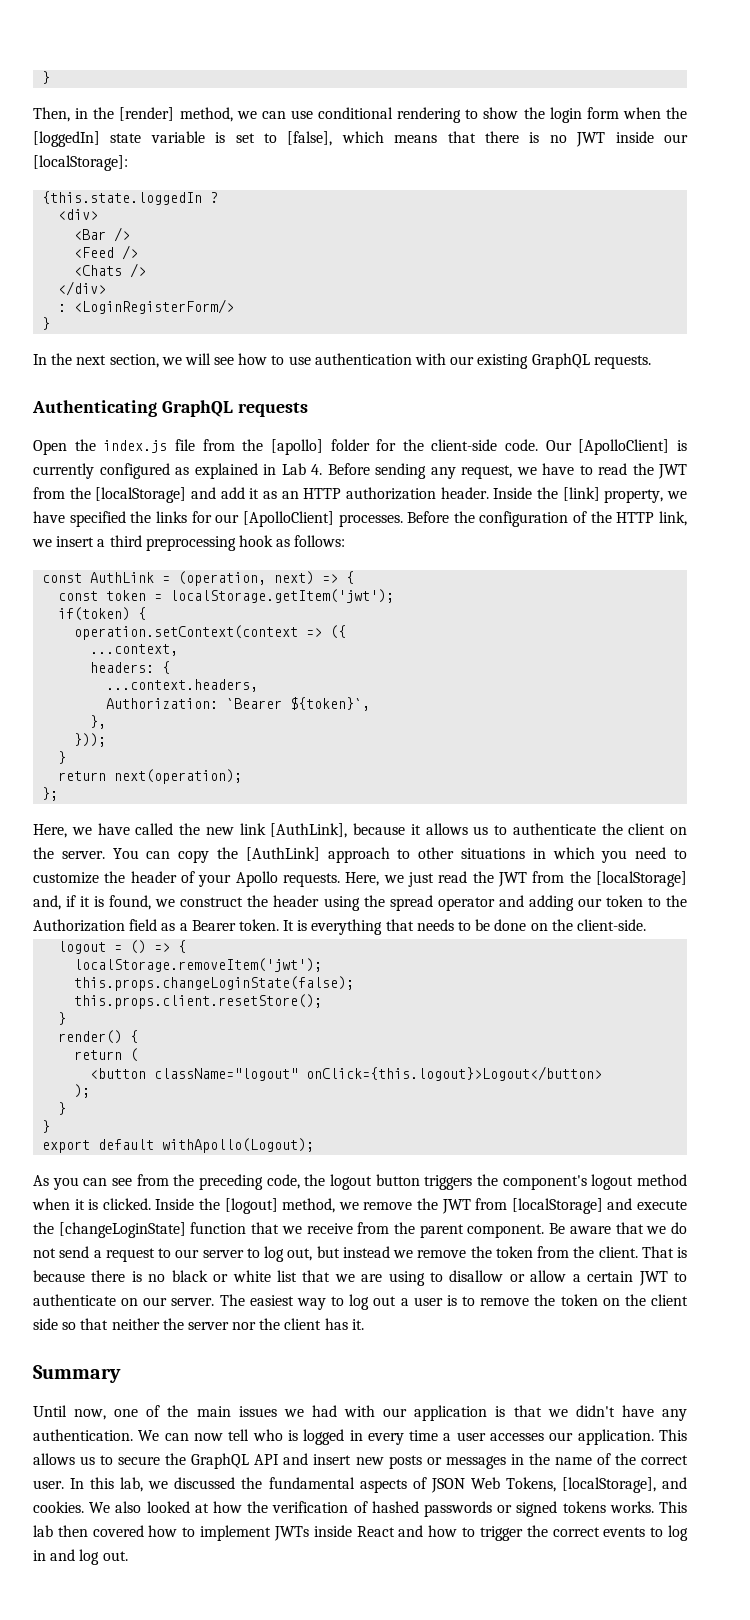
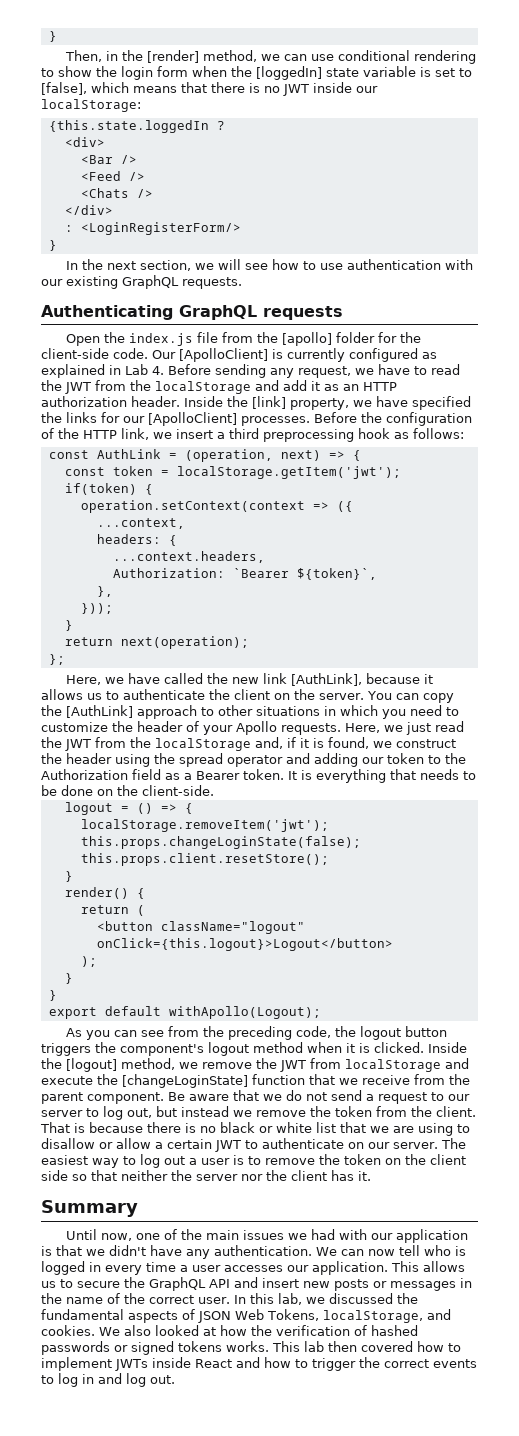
- Then, in the [render] method, we can use conditional rendering to show the login form when the [loggedIn] state variable is set to [false], which means that there is no JWT inside our [localStorage]:
+ Then, in the [render] method, we can use conditional rendering to show the login form when the [loggedIn] state variable is set to [false], which means that there is no JWT inside our localStorage:
- Our [ApolloClient] is currently configured as explained in Lab 4. Before sending any request, we have to read the JWT from the [localStorage] and add it as an HTTP authorization header.
+ Our [ApolloClient] is currently configured as explained in Lab 4. Before sending any request, we have to read the JWT from the localStorage and add it as an HTTP authorization header.
- Here, we just read the JWT from the [localStorage] and, if it is found, we construct the header using the spread operator and adding our token to the Authorization field as a Bearer token.
+ Here, we just read the JWT from the localStorage and, if it is found, we construct the header using the spread operator and adding our token to the Authorization field as a Bearer token.
- Inside the [logout] method, we remove the JWT from [localStorage] and execute the [changeLoginState] function that we receive from the parent component.
+ Inside the [logout] method, we remove the JWT from localStorage and execute the [changeLoginState] function that we receive from the parent component.
- In this lab, we discussed the fundamental aspects of JSON Web Tokens, [localStorage], and cookies.
+ In this lab, we discussed the fundamental aspects of JSON Web Tokens, localStorage, and cookies.

